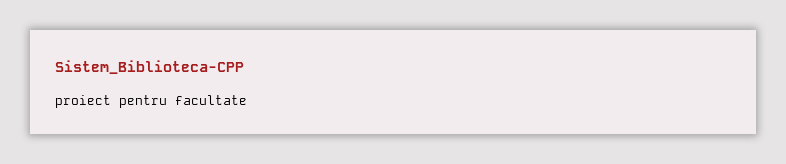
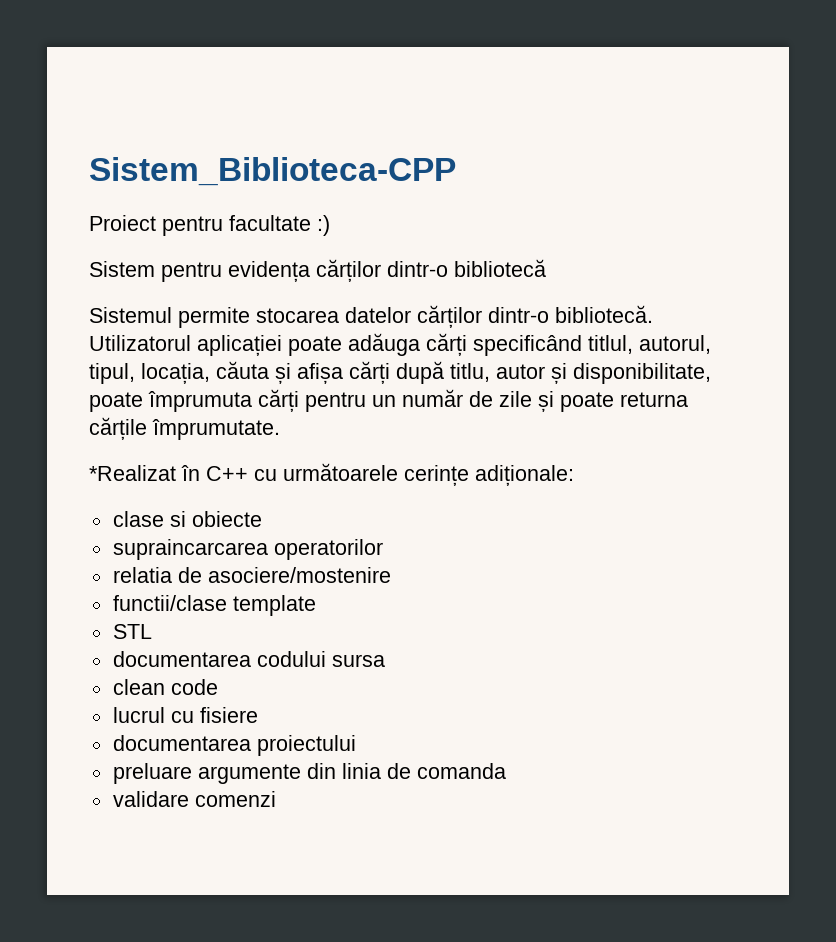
- proiect pentru facultate
+ Proiect pentru facultate :)
+ Sistem pentru evidența cărților dintr-o bibliotecă
+ Sistemul permite stocarea datelor cărților dintr-o bibliotecă. Utilizatorul aplicației poate adăuga cărți specificând titlul, autorul, tipul, locația, căuta și afișa cărți după titlu, autor și disponibilitate, poate împrumuta cărți pentru un număr de zile și poate returna cărțile împrumutate.
+ *Realizat în C++ cu următoarele cerințe adiționale:
+ clase si obiecte
+ supraincarcarea operatorilor
+ relatia de asociere/mostenire
+ functii/clase template
+ STL
+ documentarea codului sursa
+ clean code
+ lucrul cu fisiere
+ documentarea proiectului
+ preluare argumente din linia de comanda
+ validare comenzi

